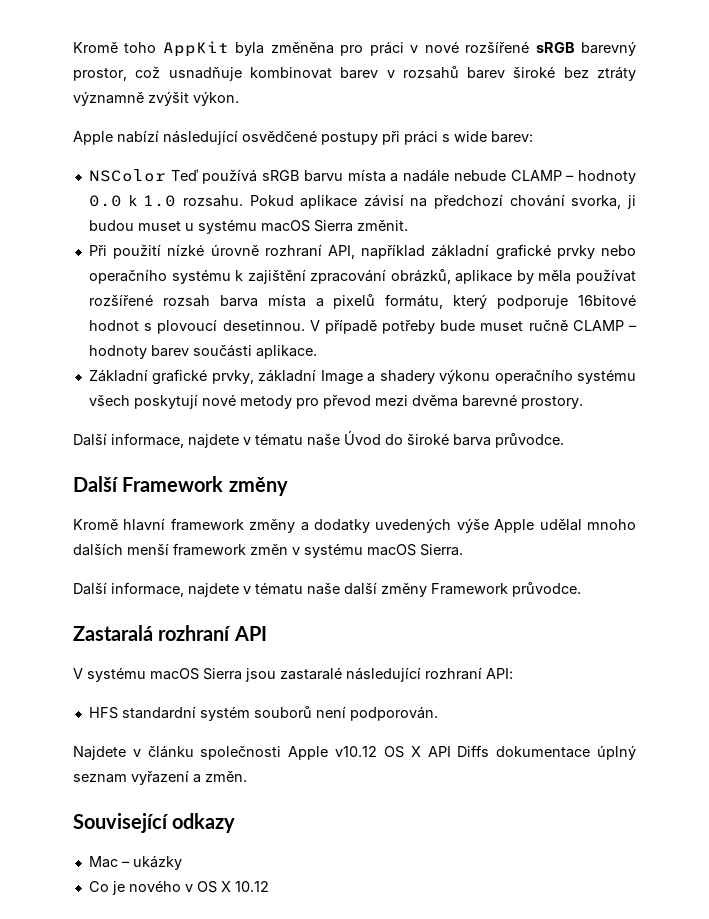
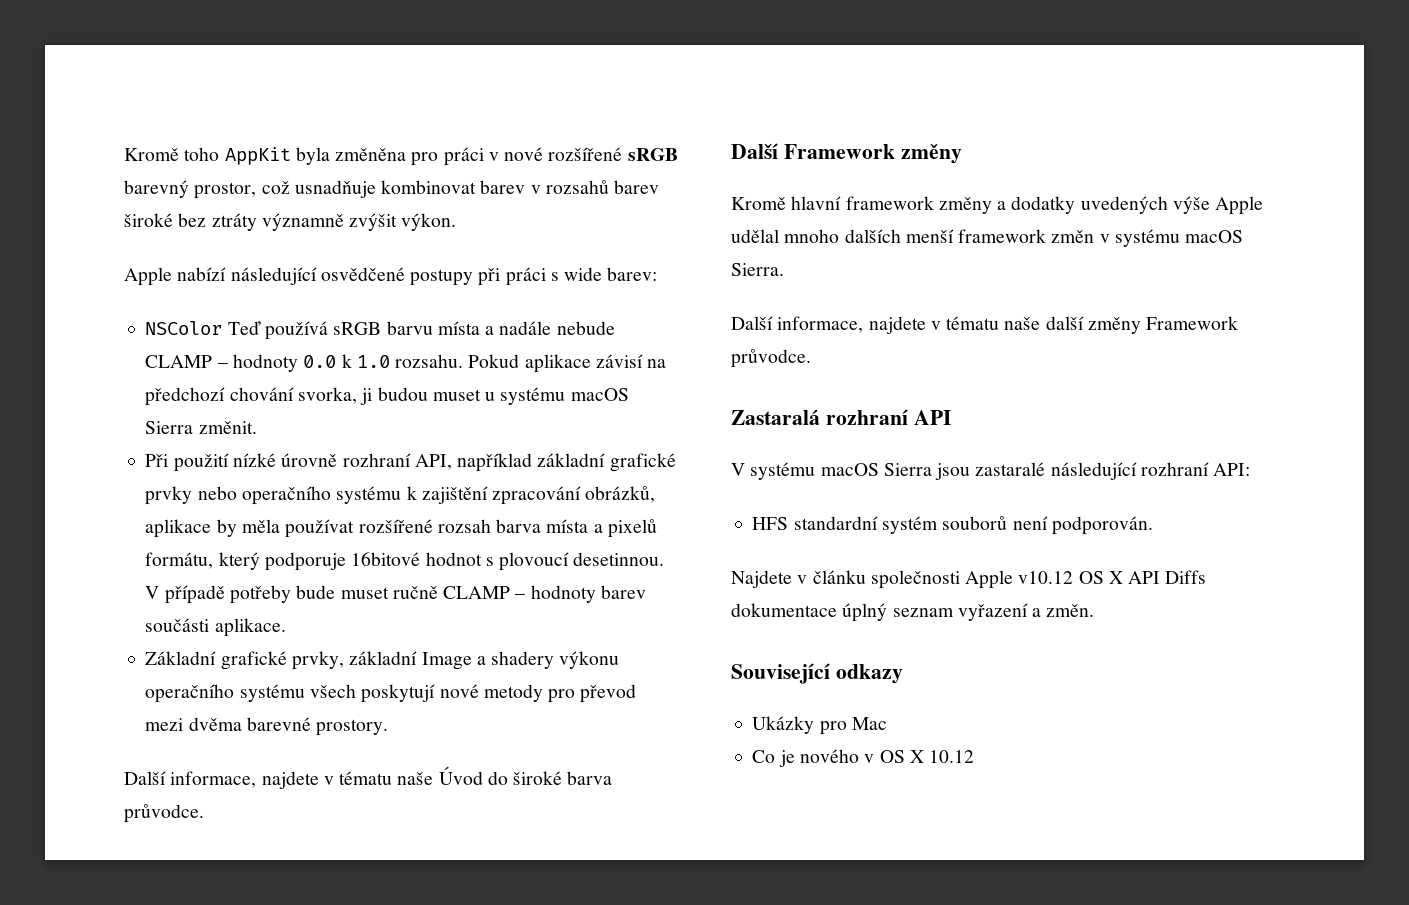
- Mac – ukázky
+ Ukázky pro Mac

